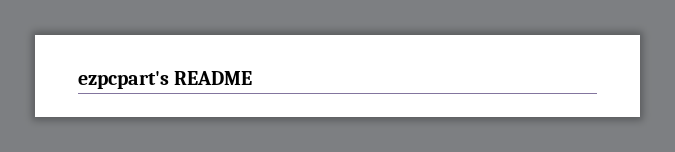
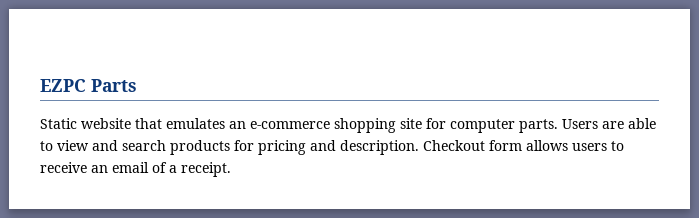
- ezpcpart's README
+ EZPC Parts
+ Static website that emulates an e-commerce shopping site for computer parts. Users are able to view and search products for pricing and description. Checkout form allows users to receive an email of a receipt.

